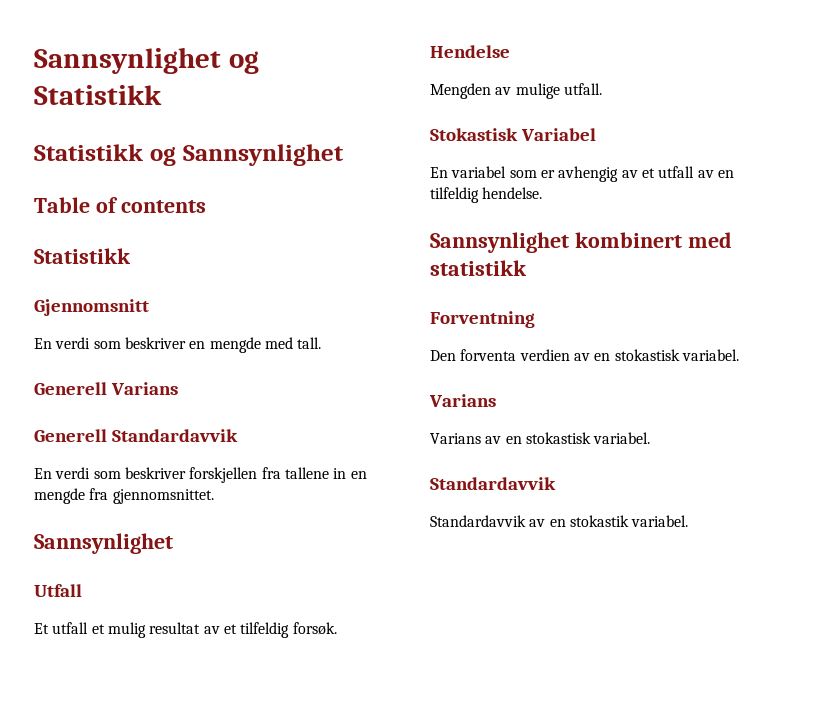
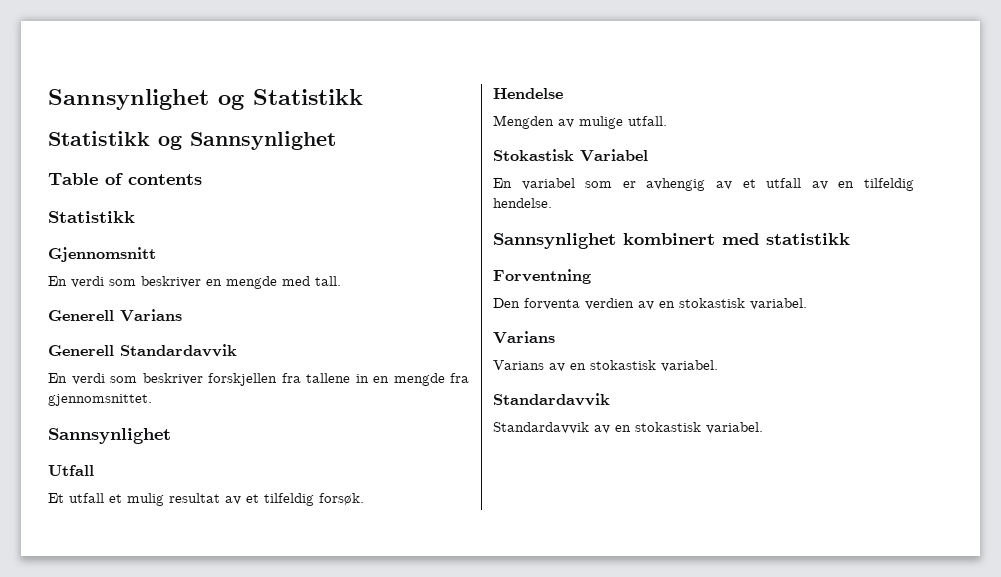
- Standardavvik av en stokastik variabel.
+ Standardavvik av en stokastisk variabel.

